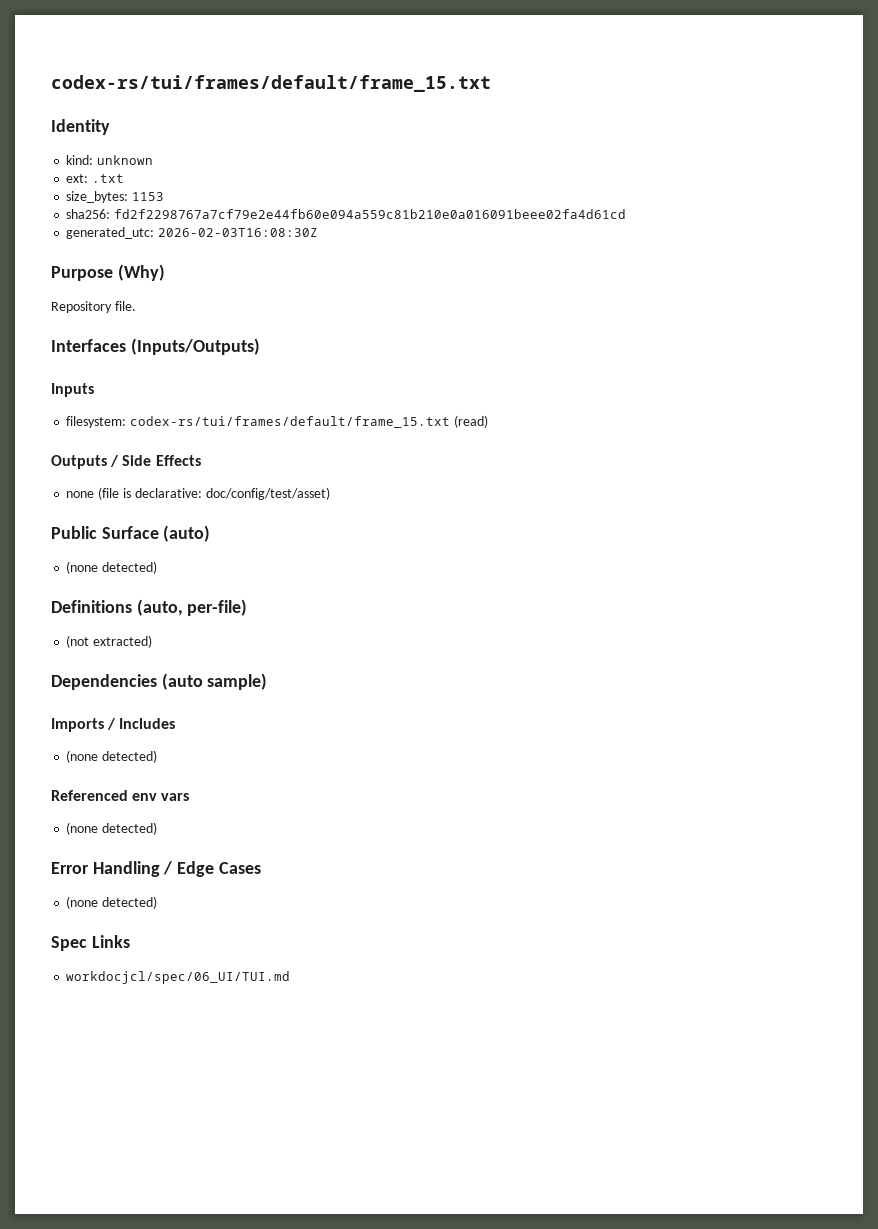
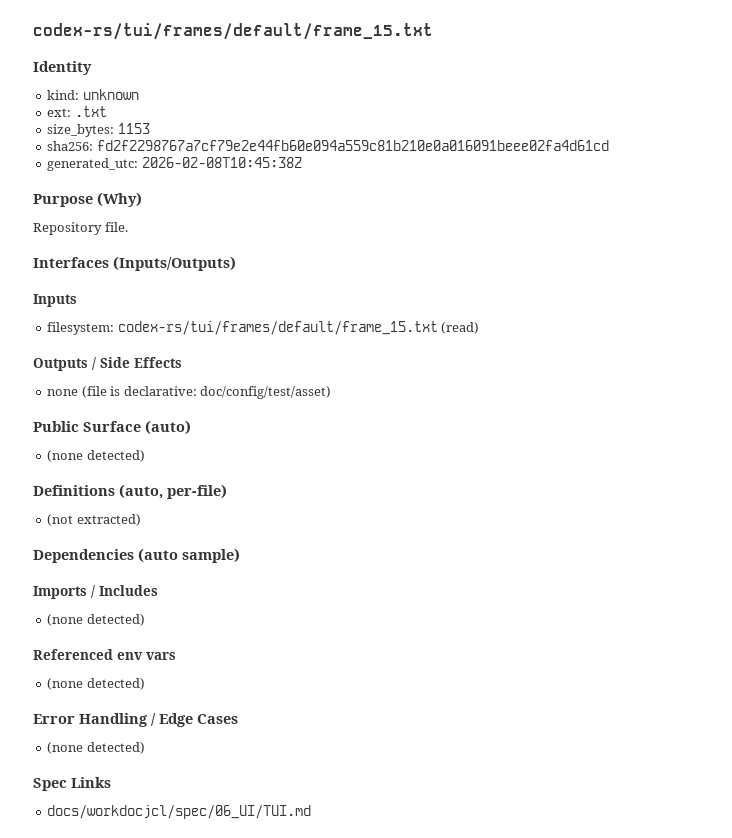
- generated_utc: 2026-02-03T16:08:30Z
+ generated_utc: 2026-02-08T10:45:38Z
- workdocjcl/spec/06_UI/TUI.md
+ docs/workdocjcl/spec/06_UI/TUI.md

